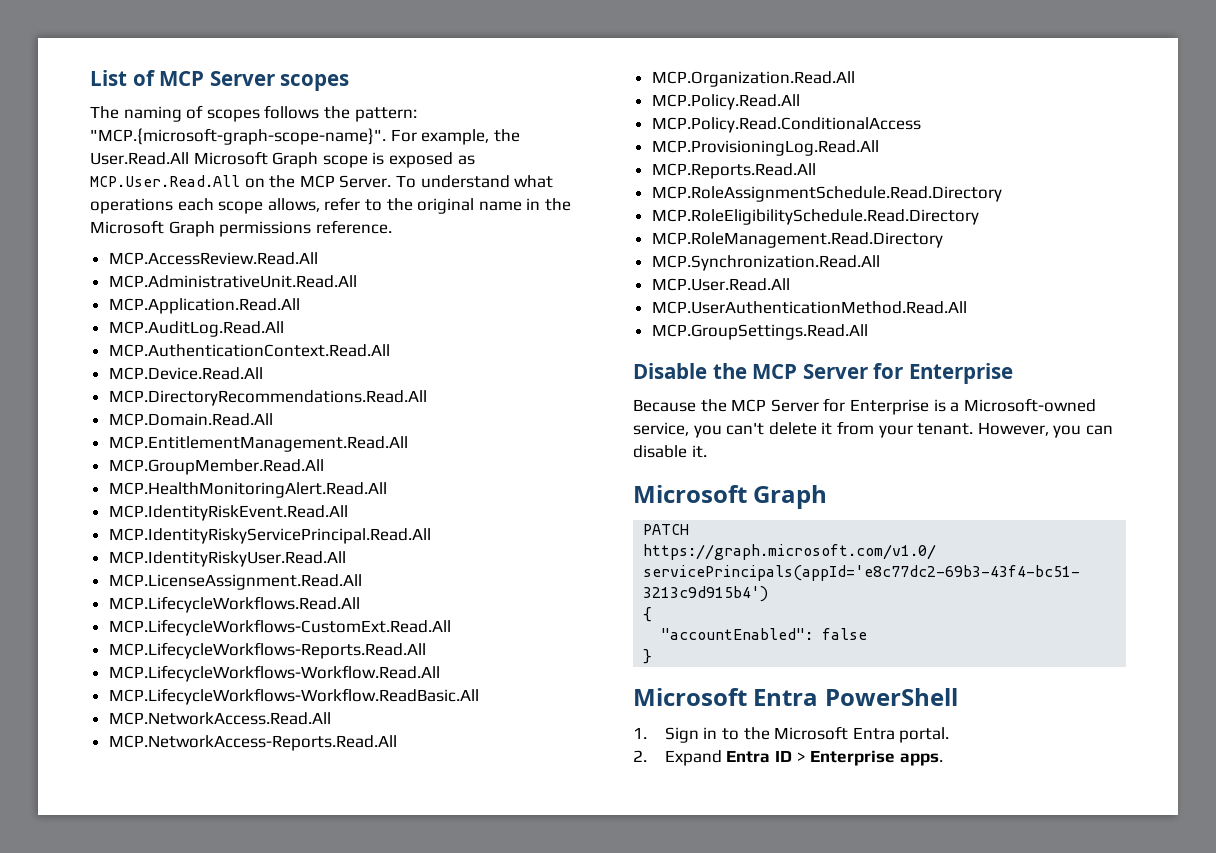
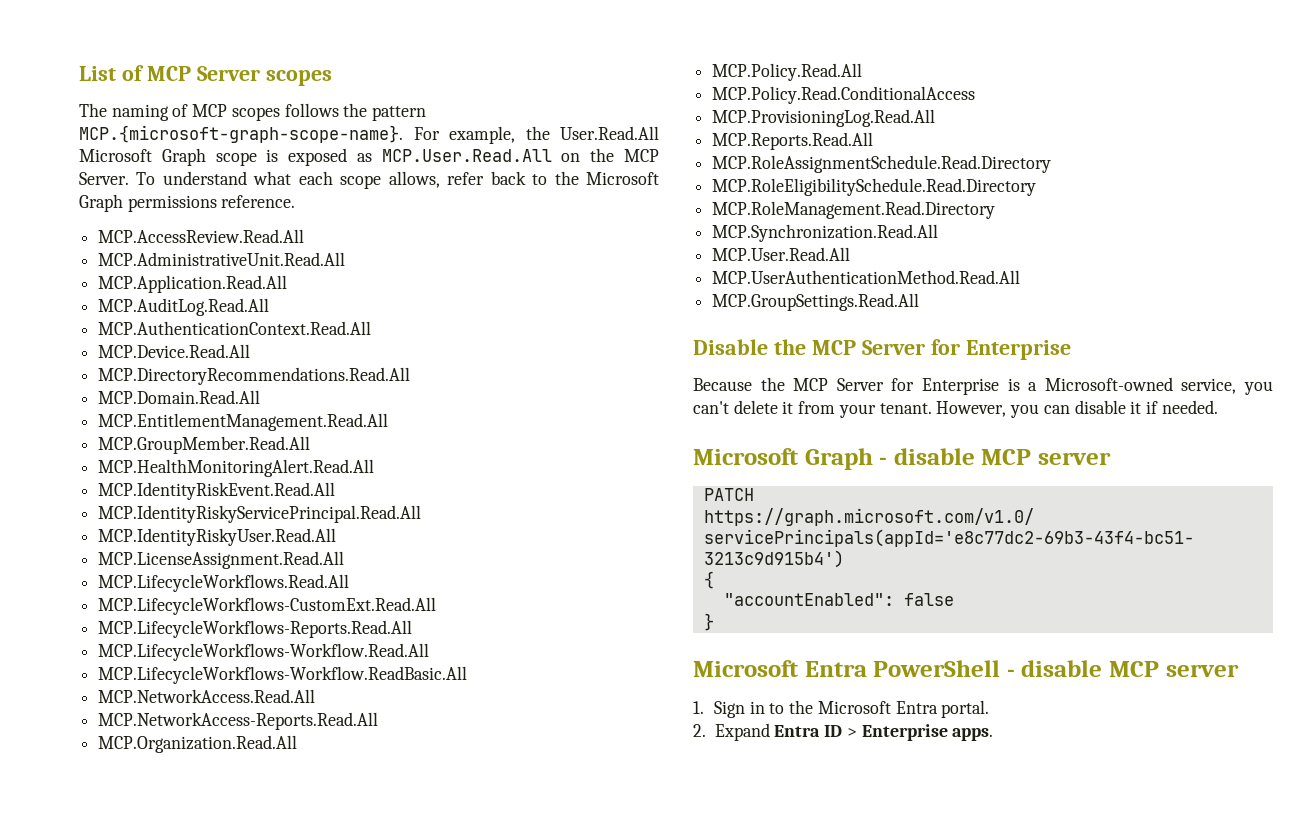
- The naming of scopes follows the pattern: "MCP.{microsoft-graph-scope-name}". For example, the User.Read.All Microsoft Graph scope is exposed as MCP.User.Read.All on the MCP Server.
+ The naming of MCP scopes follows the pattern MCP.{microsoft-graph-scope-name}. For example, the User.Read.All Microsoft Graph scope is exposed as MCP.User.Read.All on the MCP Server.
- To understand what operations each scope allows, refer to the original name in the Microsoft Graph permissions reference.
+ To understand what each scope allows, refer back to the Microsoft Graph permissions reference.
- However, you can disable it.
- Microsoft Graph
+ However, you can disable it if needed.
+ Microsoft Graph - disable MCP server
- Microsoft Entra PowerShell
+ Microsoft Entra PowerShell - disable MCP server

